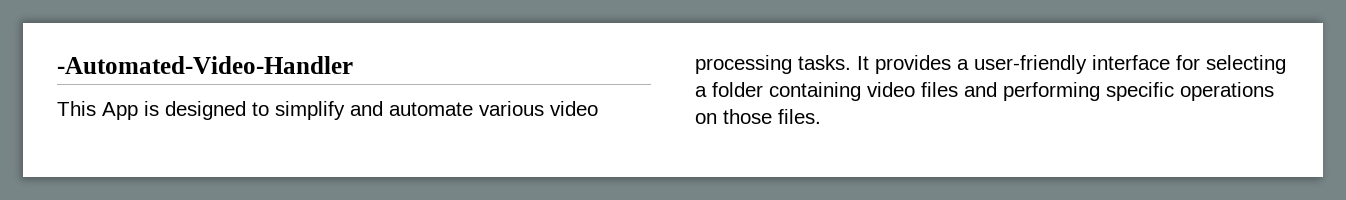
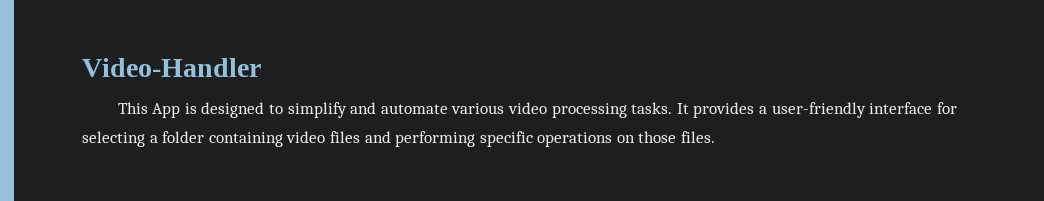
- -Automated-Video-Handler
+ Video-Handler

